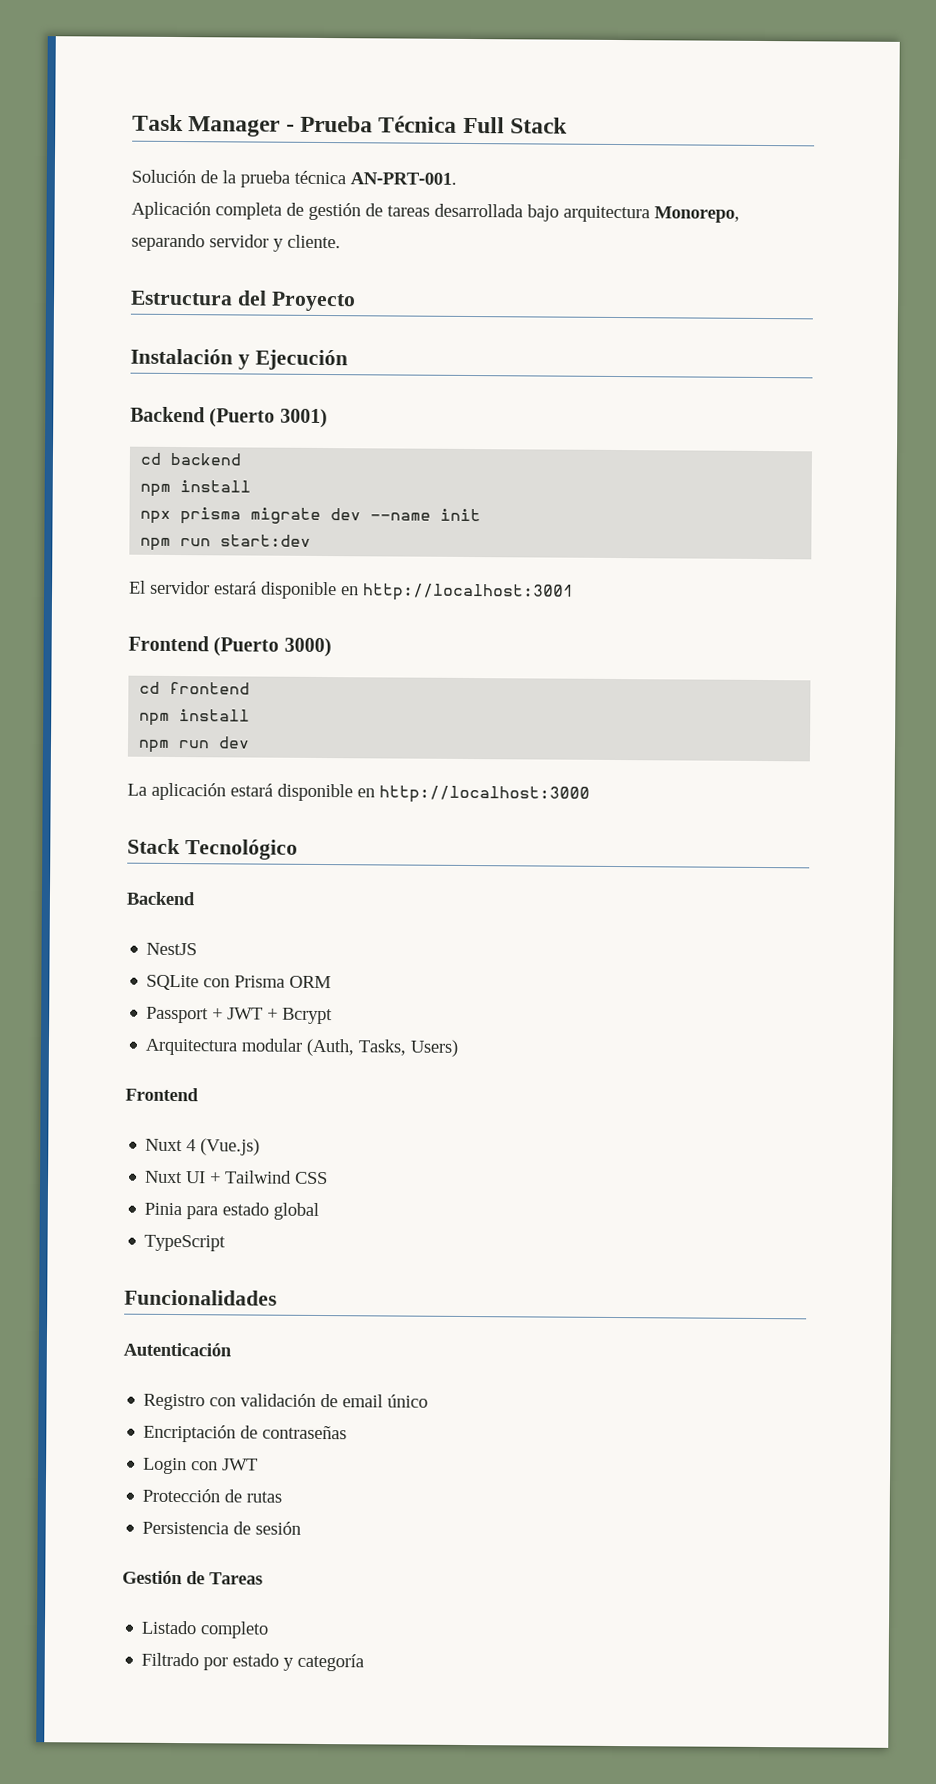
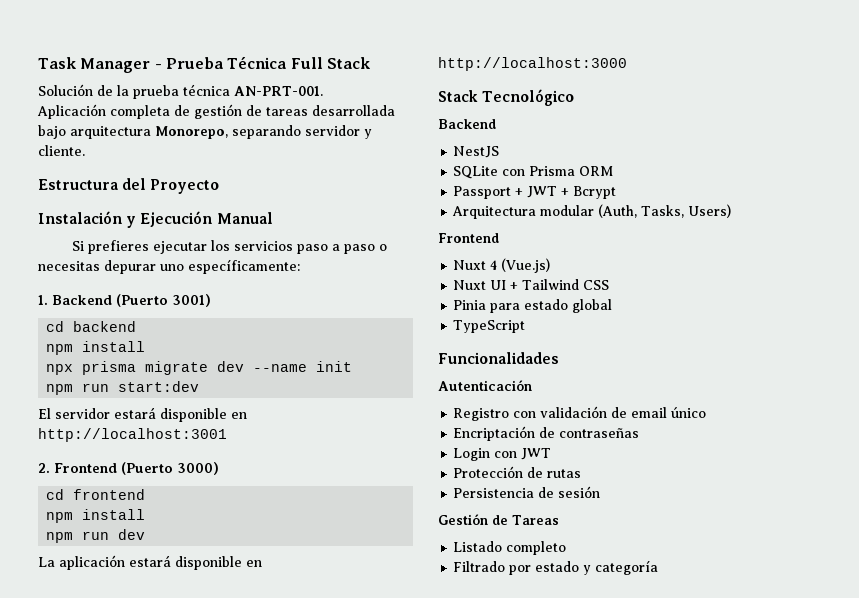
- Instalación y Ejecución
- Backend (Puerto 3001)
+ Instalación y Ejecución Manual
+ Si prefieres ejecutar los servicios paso a paso o necesitas depurar uno específicamente:
+ 1. Backend (Puerto 3001)
- Frontend (Puerto 3000)
+ 2. Frontend (Puerto 3000)

